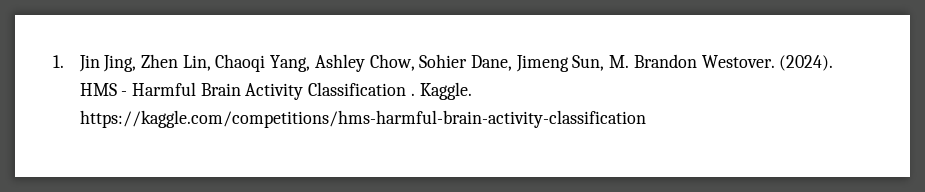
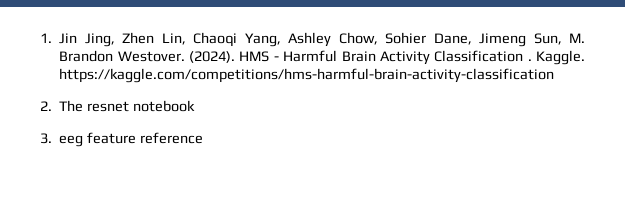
+ 2. The resnet notebook
+ 3. eeg feature reference

